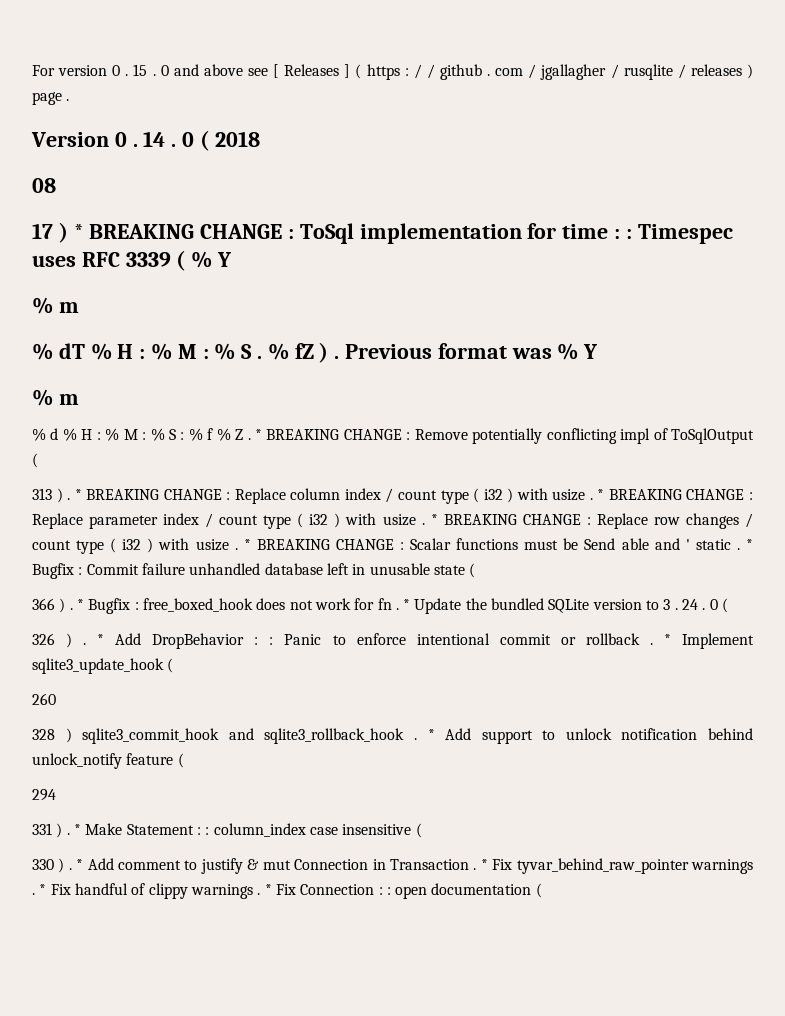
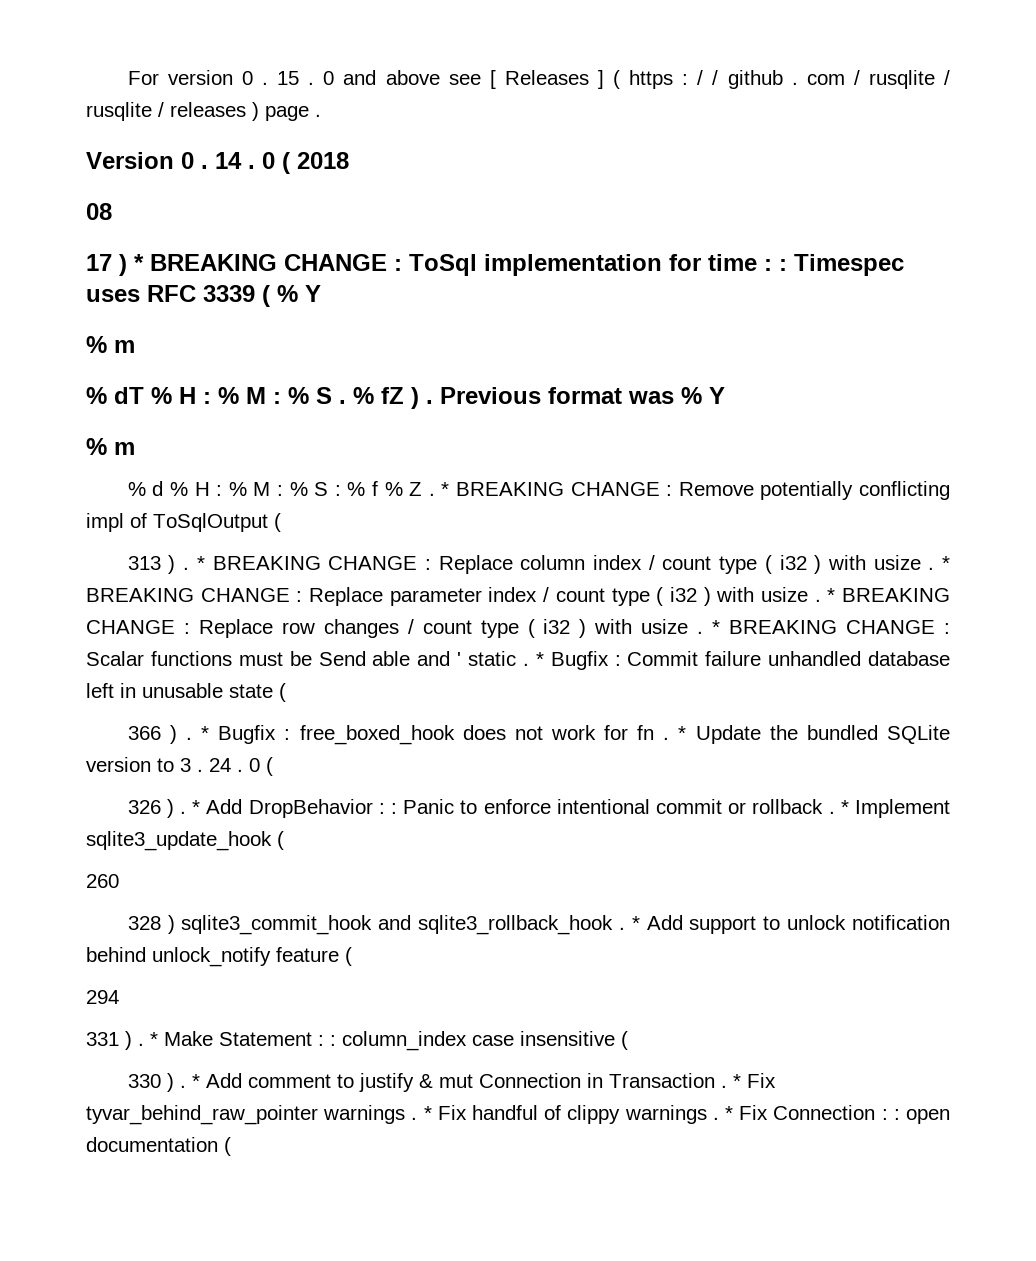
- 0 and above see [ Releases ] ( https : / / github . com / jgallagher / rusqlite / releases ) page .
+ 0 and above see [ Releases ] ( https : / / github . com / rusqlite / rusqlite / releases ) page .

